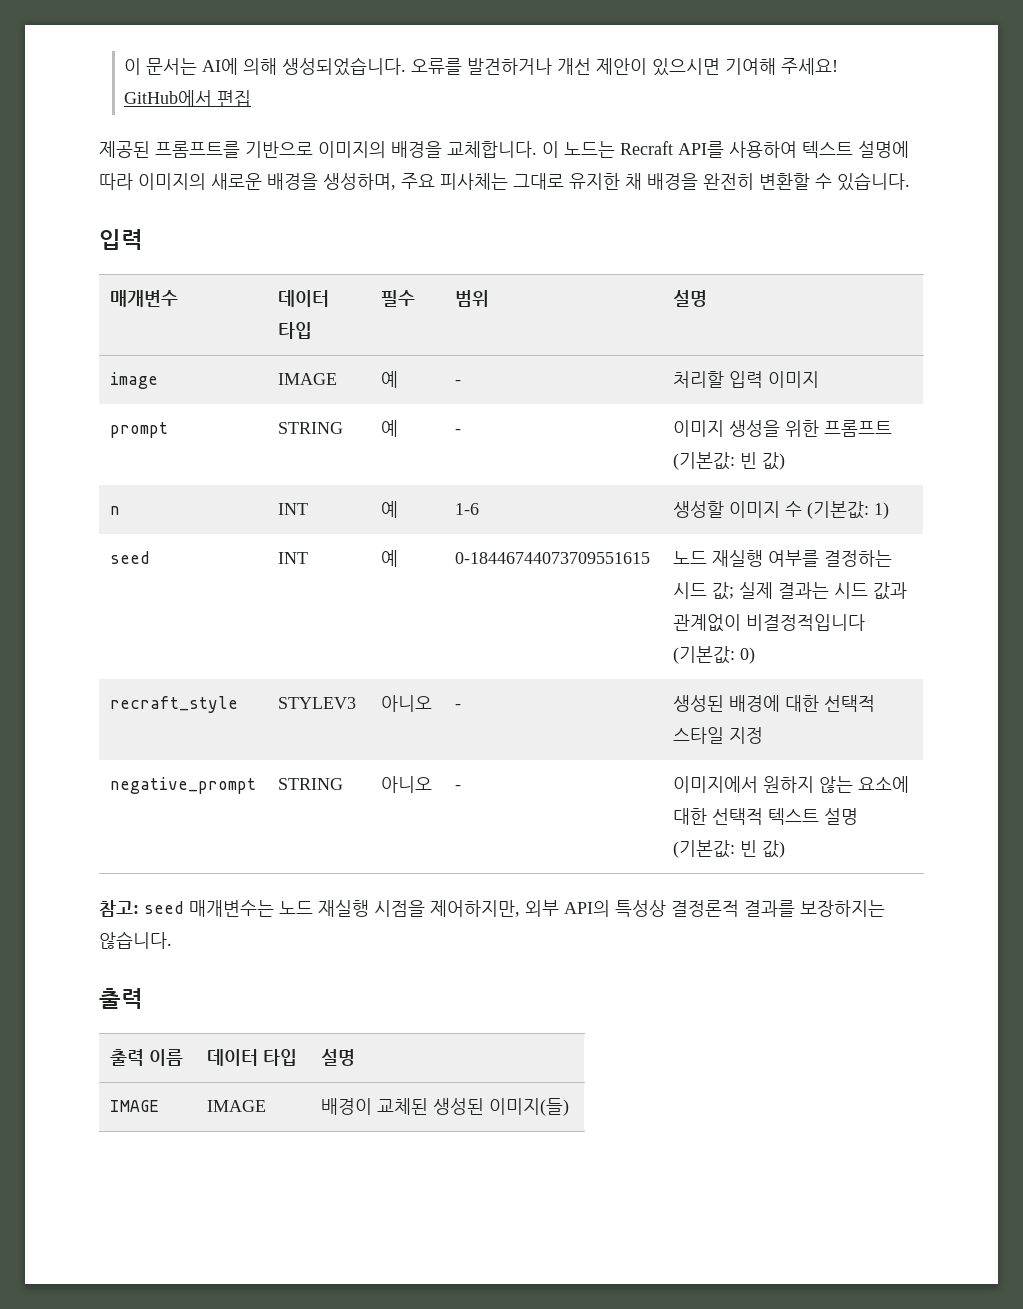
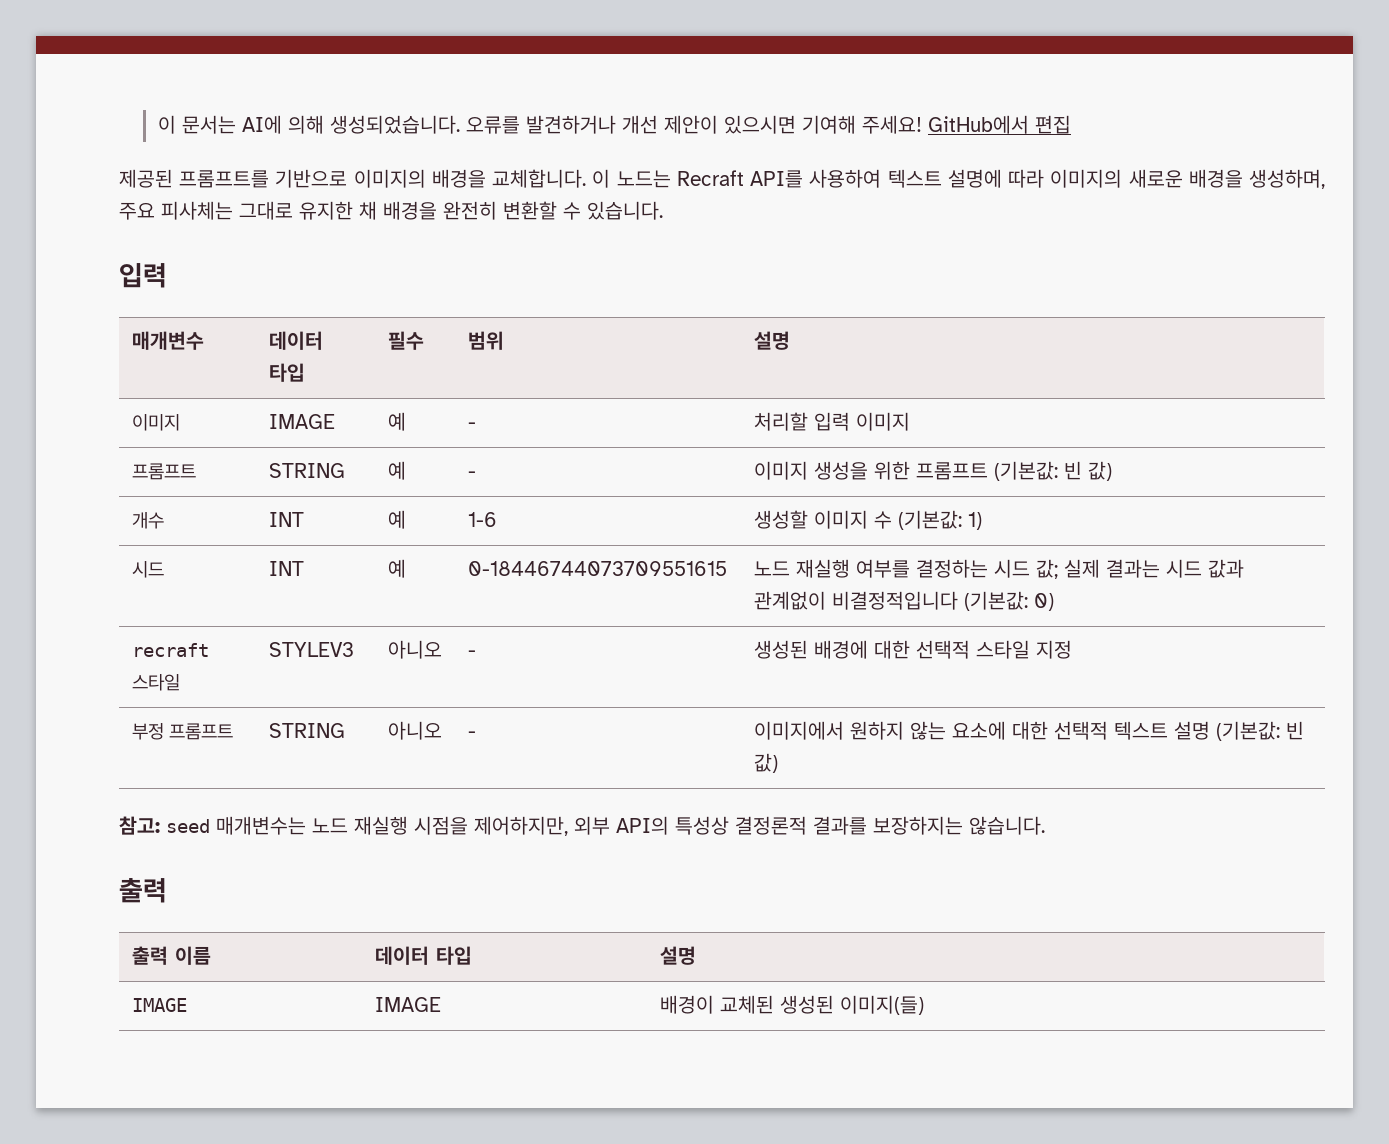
- image | IMAGE | 예 | - | 처리할 입력 이미지
+ 이미지 | IMAGE | 예 | - | 처리할 입력 이미지
- prompt | STRING | 예 | - | 이미지 생성을 위한 프롬프트 (기본값: 빈 값)
+ 프롬프트 | STRING | 예 | - | 이미지 생성을 위한 프롬프트 (기본값: 빈 값)
- n | INT | 예 | 1-6 | 생성할 이미지 수 (기본값: 1)
+ 개수 | INT | 예 | 1-6 | 생성할 이미지 수 (기본값: 1)
- seed | INT | 예 | 0-18446744073709551615 | 노드 재실행 여부를 결정하는 시드 값; 실제 결과는 시드 값과 관계없이 비결정적입니다 (기본값: 0)
+ 시드 | INT | 예 | 0-18446744073709551615 | 노드 재실행 여부를 결정하는 시드 값; 실제 결과는 시드 값과 관계없이 비결정적입니다 (기본값: 0)
- recraft_style | STYLEV3 | 아니오 | - | 생성된 배경에 대한 선택적 스타일 지정
+ recraft 스타일 | STYLEV3 | 아니오 | - | 생성된 배경에 대한 선택적 스타일 지정
- negative_prompt | STRING | 아니오 | - | 이미지에서 원하지 않는 요소에 대한 선택적 텍스트 설명 (기본값: 빈 값)
+ 부정 프롬프트 | STRING | 아니오 | - | 이미지에서 원하지 않는 요소에 대한 선택적 텍스트 설명 (기본값: 빈 값)

